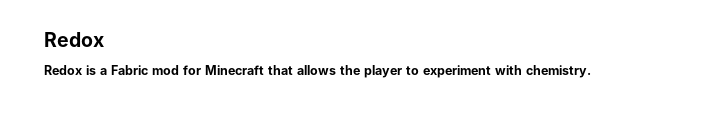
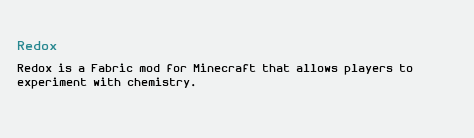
- Redox is a Fabric mod for Minecraft that allows the player to experiment with chemistry.
+ Redox is a Fabric mod for Minecraft that allows players to experiment with chemistry.

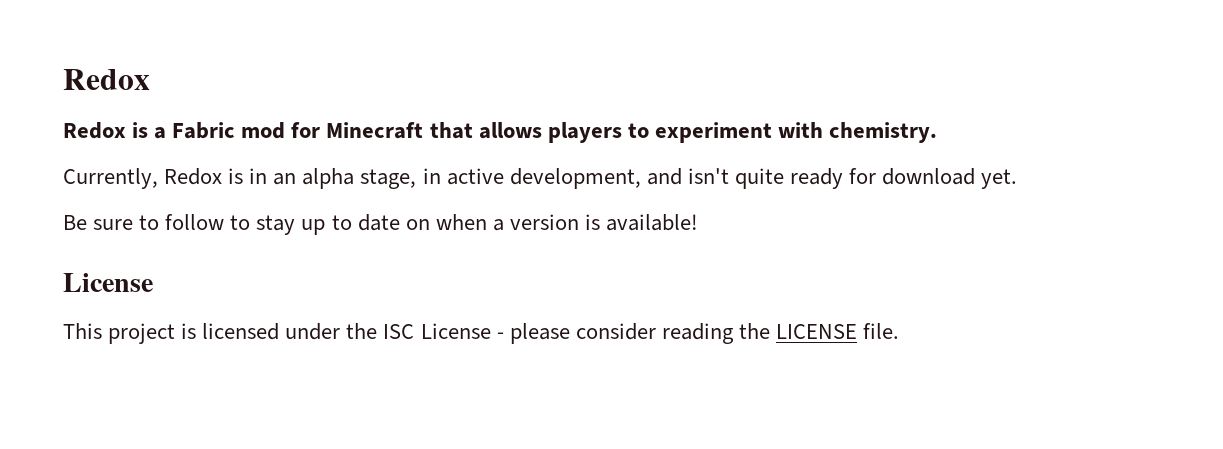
+ Currently, Redox is in an alpha stage, in active development, and isn't quite ready for download yet.
+ Be sure to follow to stay up to date on when a version is available!
+ License
+ This project is licensed under the ISC License - please consider reading the LICENSE file.

